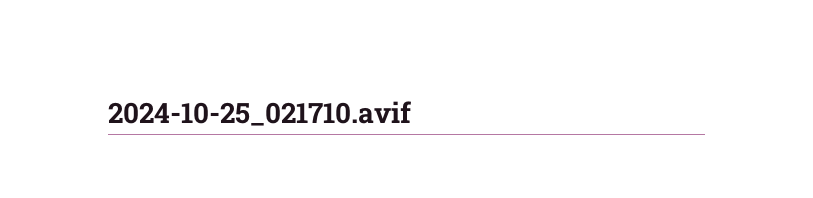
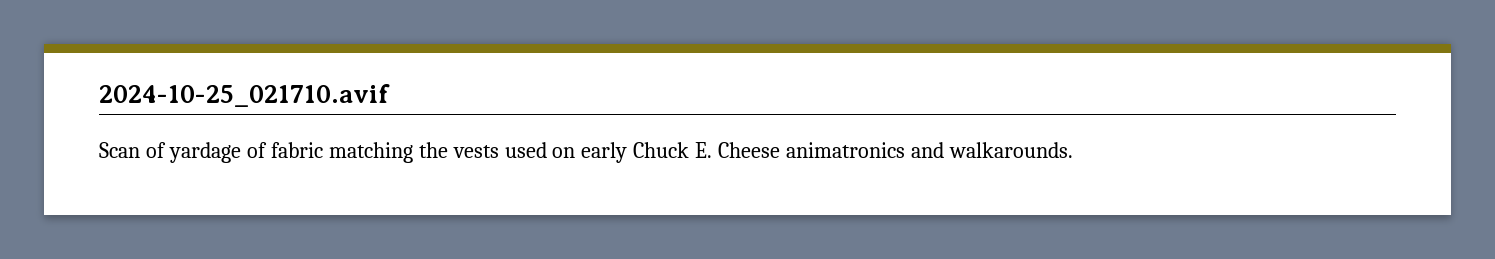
+ Scan of yardage of fabric matching the vests used on early Chuck E. Cheese animatronics and walkarounds.

